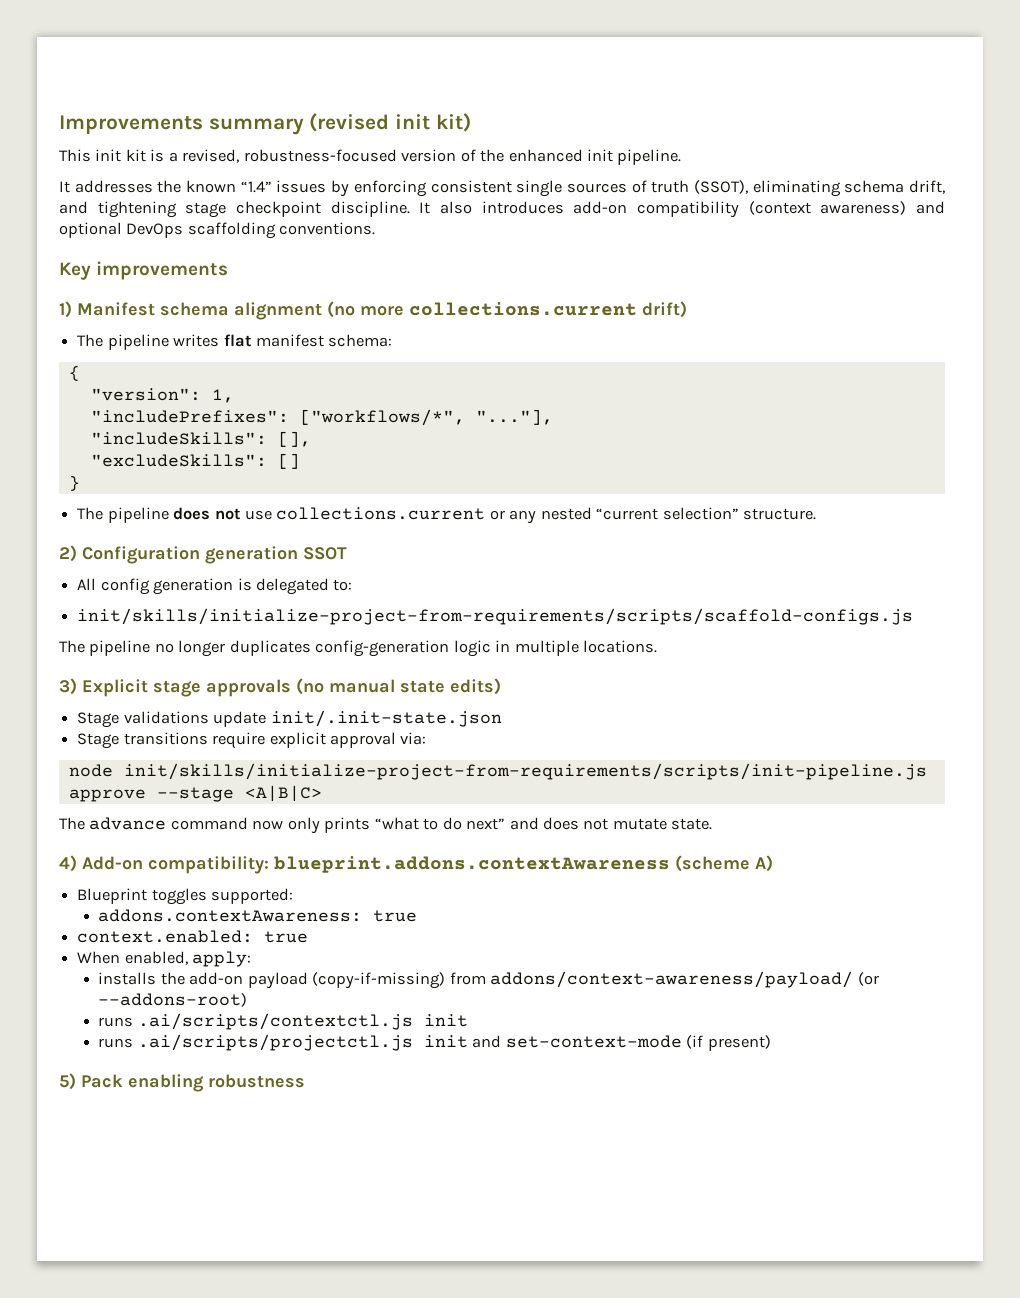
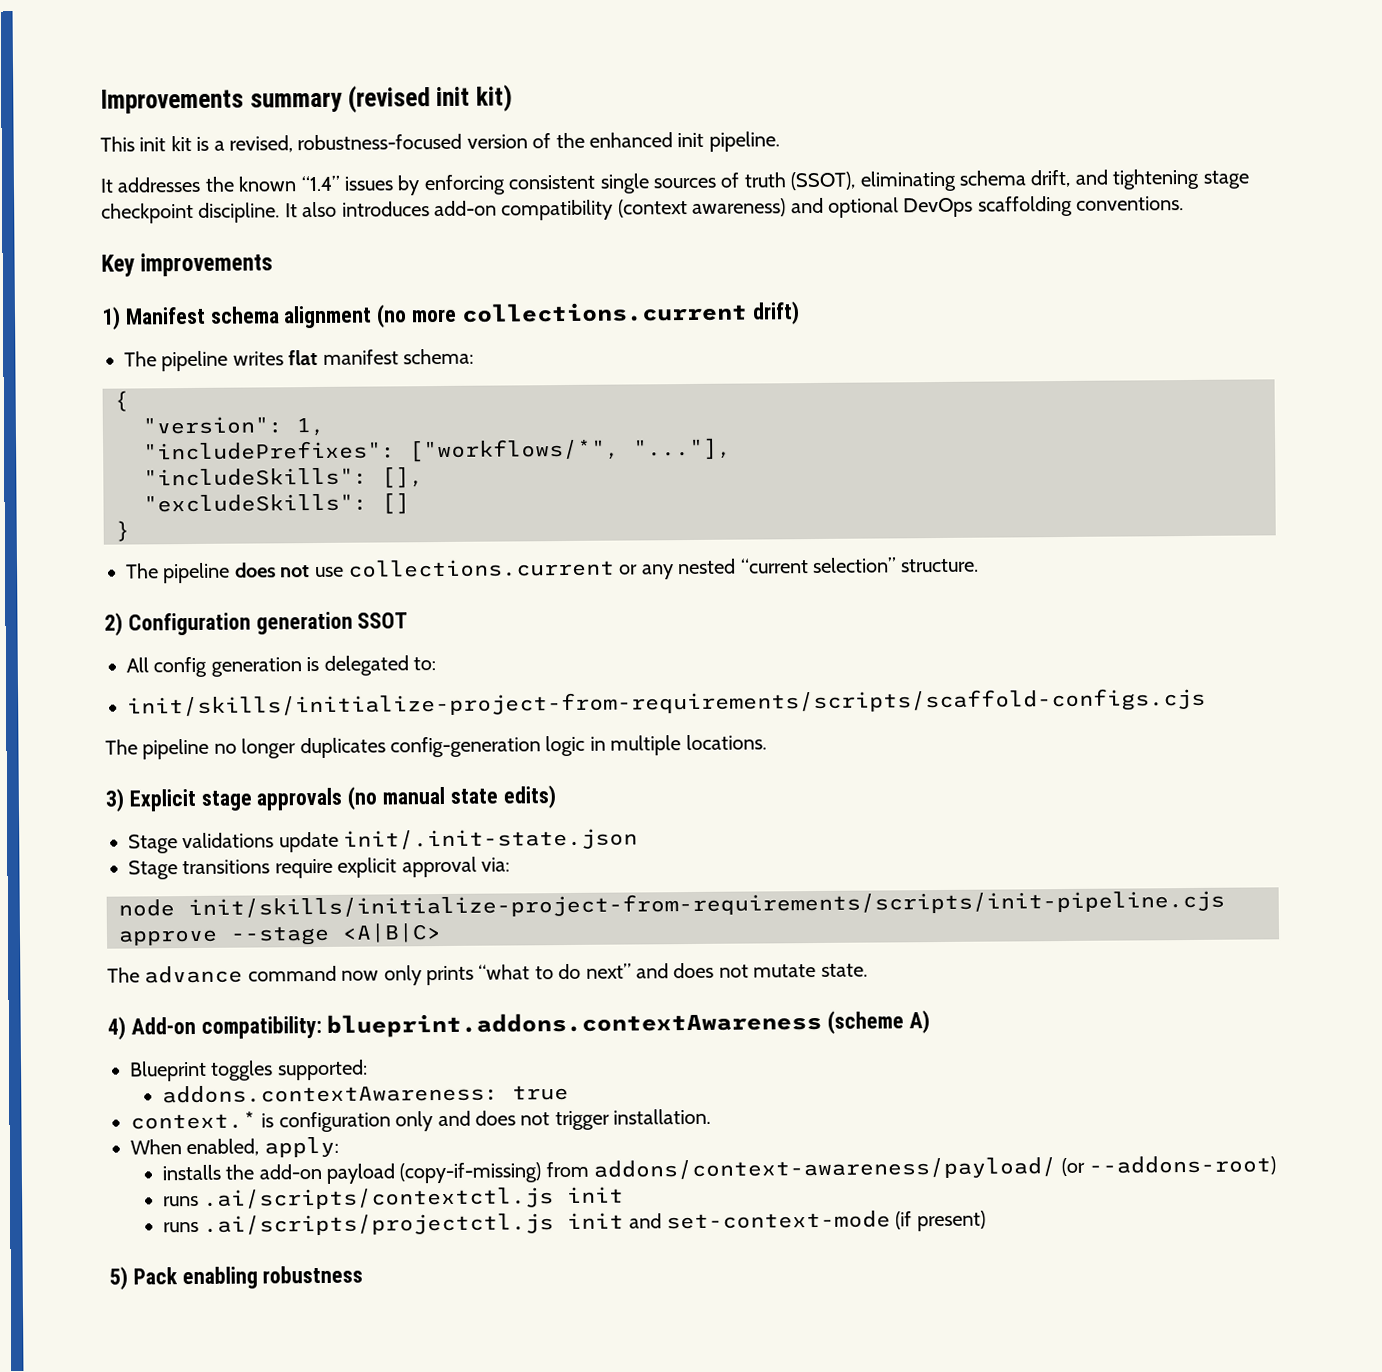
- init/skills/initialize-project-from-requirements/scripts/scaffold-configs.js
+ init/skills/initialize-project-from-requirements/scripts/scaffold-configs.cjs
- node init/skills/initialize-project-from-requirements/scripts/init-pipeline.js approve --stage <A|B|C>
+ node init/skills/initialize-project-from-requirements/scripts/init-pipeline.cjs approve --stage <A|B|C>
- context.enabled: true
+ context.* is configuration only and does not trigger installation.

